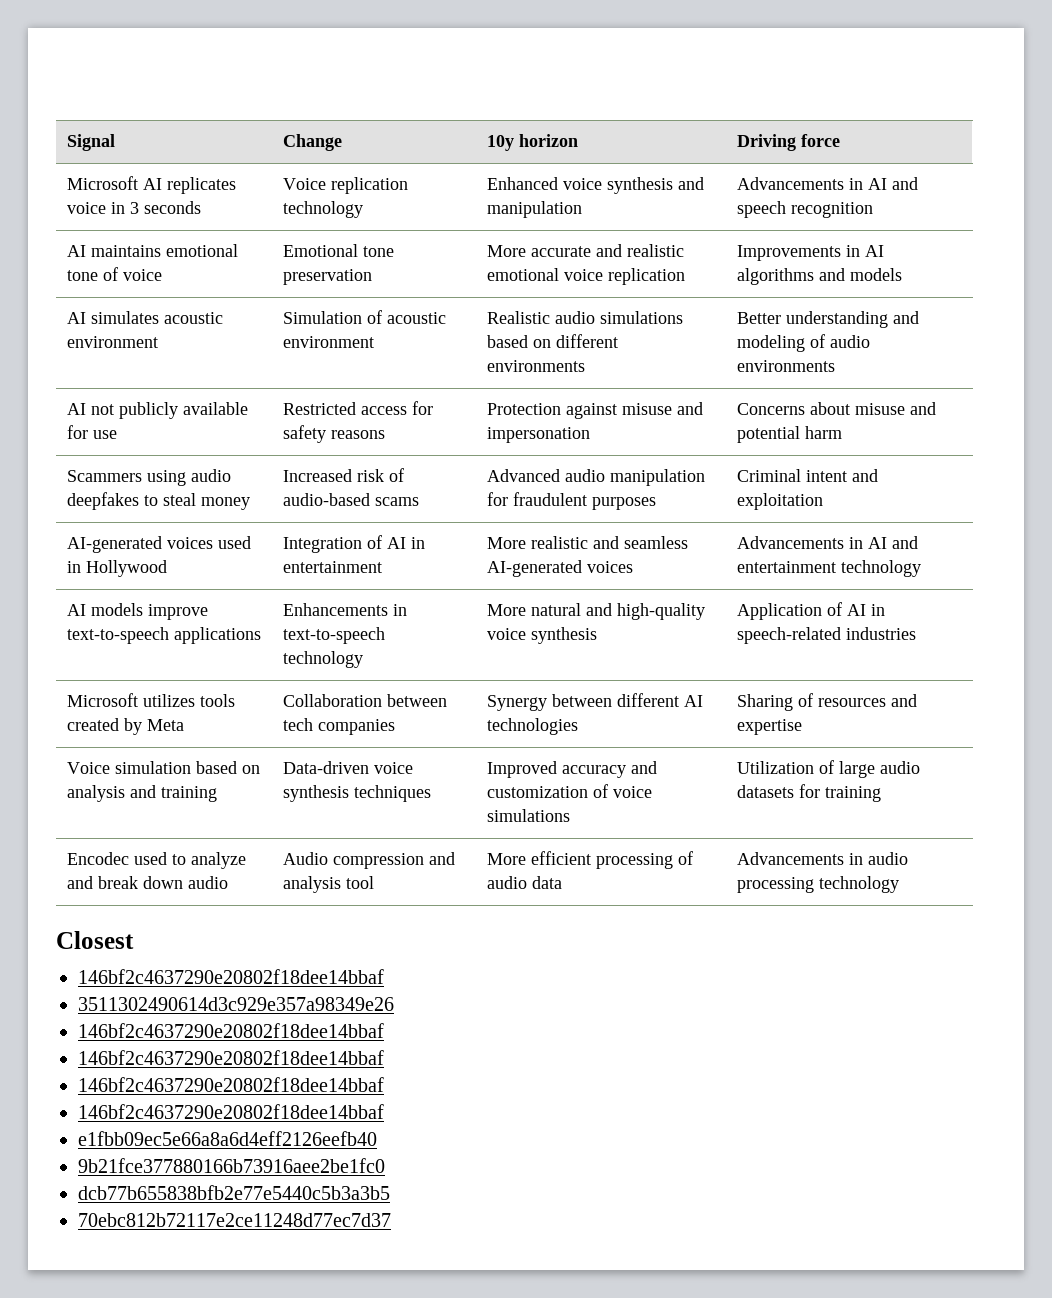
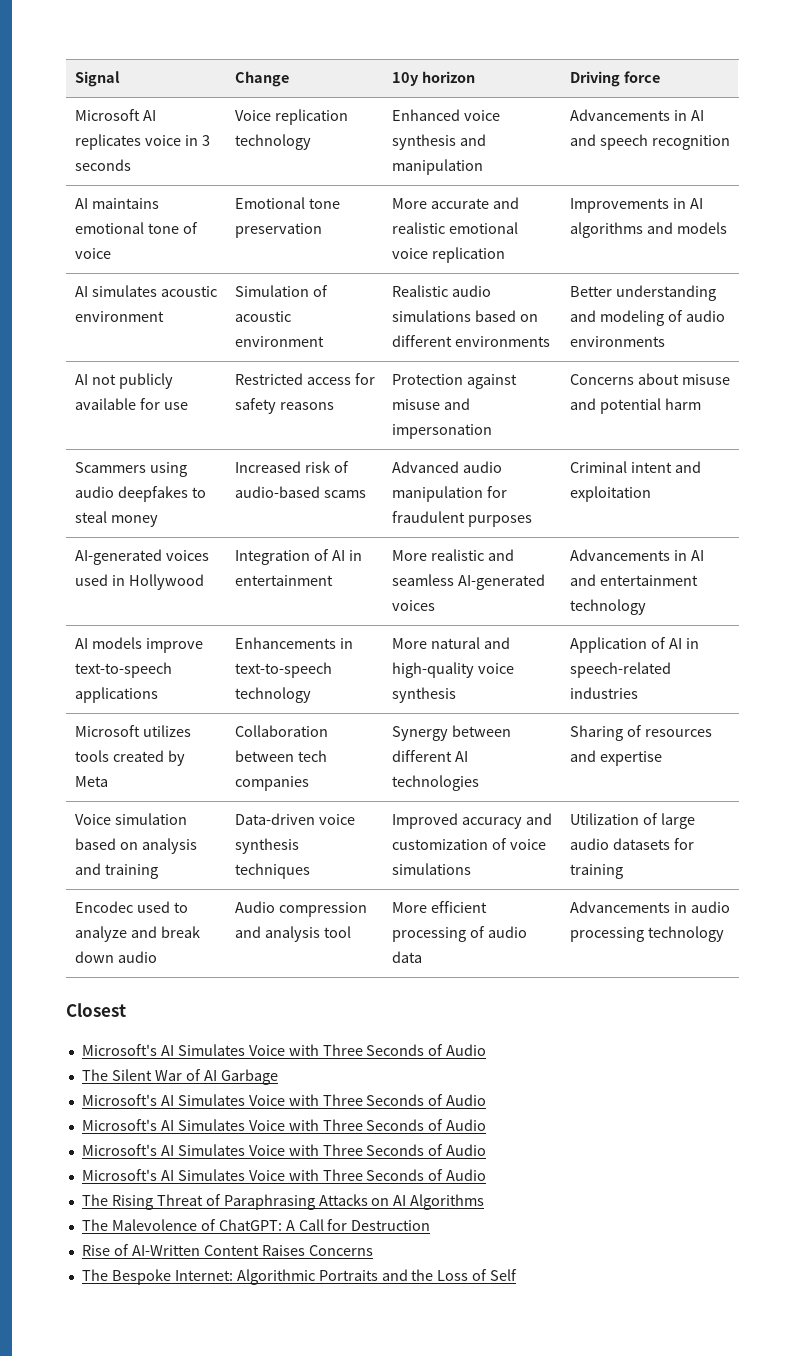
  Closest
- 146bf2c4637290e20802f18dee14bbaf
- 3511302490614d3c929e357a98349e26
- 146bf2c4637290e20802f18dee14bbaf
- 146bf2c4637290e20802f18dee14bbaf
- 146bf2c4637290e20802f18dee14bbaf
- 146bf2c4637290e20802f18dee14bbaf
- e1fbb09ec5e66a8a6d4eff2126eefb40
- 9b21fce377880166b73916aee2be1fc0
- dcb77b655838bfb2e77e5440c5b3a3b5
- 70ebc812b72117e2ce11248d77ec7d37
+ Microsoft's AI Simulates Voice with Three Seconds of Audio
+ The Silent War of AI Garbage
+ Microsoft's AI Simulates Voice with Three Seconds of Audio
+ Microsoft's AI Simulates Voice with Three Seconds of Audio
+ Microsoft's AI Simulates Voice with Three Seconds of Audio
+ Microsoft's AI Simulates Voice with Three Seconds of Audio
+ The Rising Threat of Paraphrasing Attacks on AI Algorithms
+ The Malevolence of ChatGPT: A Call for Destruction
+ Rise of AI-Written Content Raises Concerns
+ The Bespoke Internet: Algorithmic Portraits and the Loss of Self

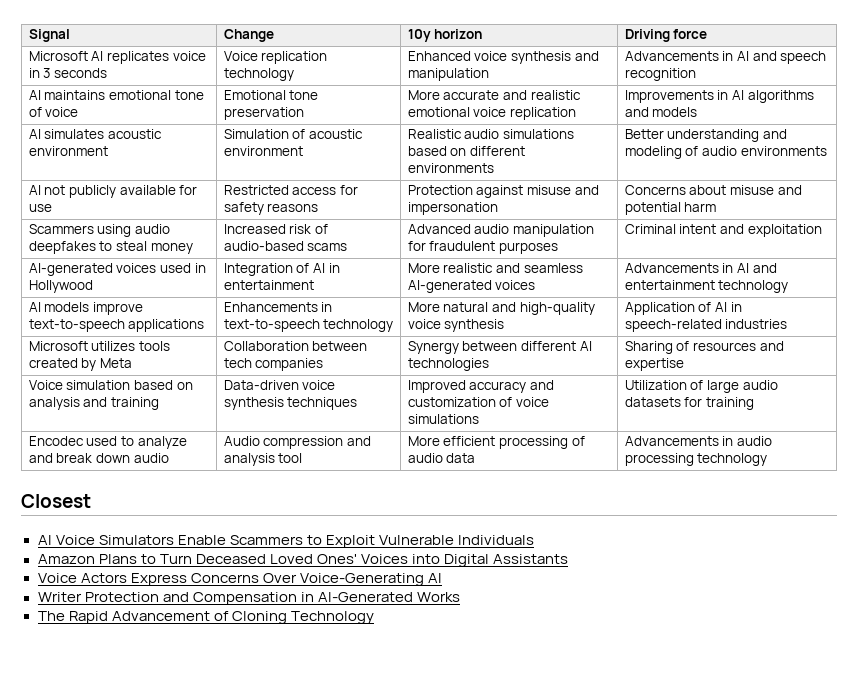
  Closest
- Microsoft's AI Simulates Voice with Three Seconds of Audio
- The Silent War of AI Garbage
- Microsoft's AI Simulates Voice with Three Seconds of Audio
- Microsoft's AI Simulates Voice with Three Seconds of Audio
- Microsoft's AI Simulates Voice with Three Seconds of Audio
- Microsoft's AI Simulates Voice with Three Seconds of Audio
- The Rising Threat of Paraphrasing Attacks on AI Algorithms
- The Malevolence of ChatGPT: A Call for Destruction
- Rise of AI-Written Content Raises Concerns
- The Bespoke Internet: Algorithmic Portraits and the Loss of Self
+ AI Voice Simulators Enable Scammers to Exploit Vulnerable Individuals
+ Amazon Plans to Turn Deceased Loved Ones' Voices into Digital Assistants
+ Voice Actors Express Concerns Over Voice-Generating AI
+ Writer Protection and Compensation in AI-Generated Works
+ The Rapid Advancement of Cloning Technology

